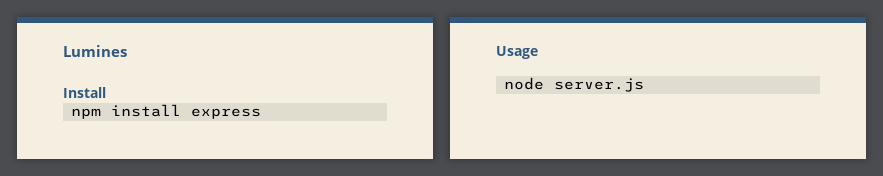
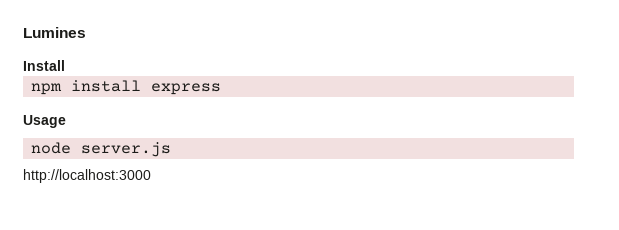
+ http://localhost:3000

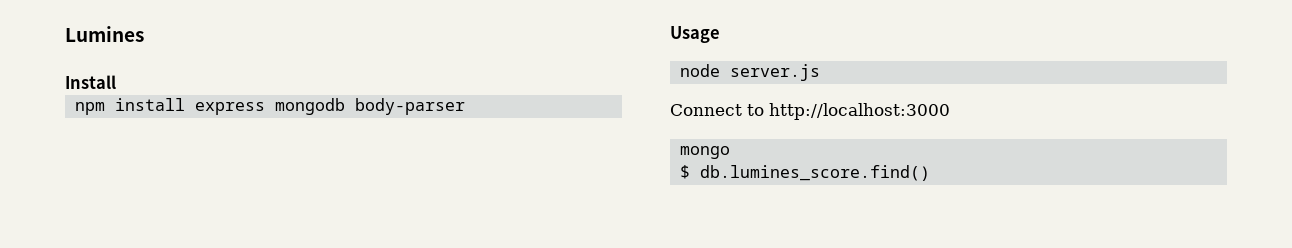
- npm install express
+ npm install express mongodb body-parser
- http://localhost:3000
+ Connect to http://localhost:3000
+ mongo
+ $ db.lumines_score.find()

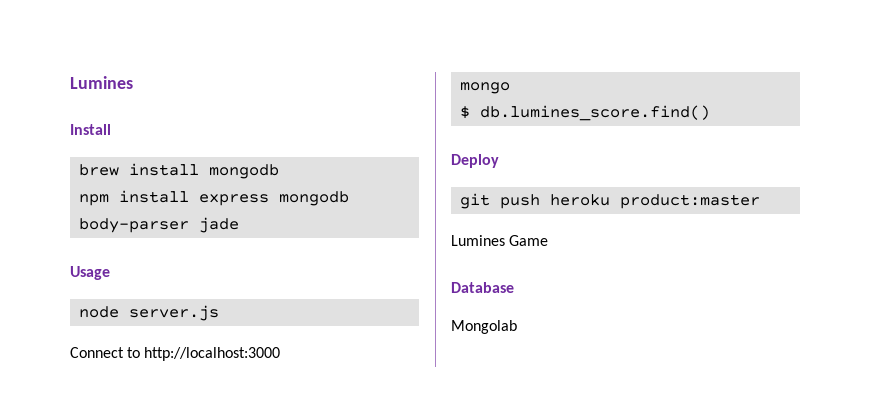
+ brew install mongodb
- npm install express mongodb body-parser
+ npm install express mongodb body-parser jade
+ Deploy
+ git push heroku product:master
+ Lumines Game
+ Database
+ Mongolab

